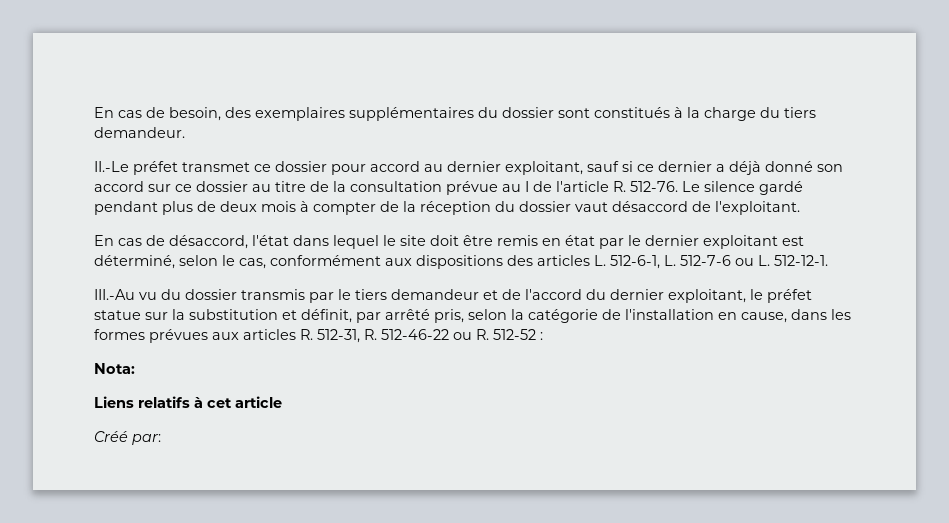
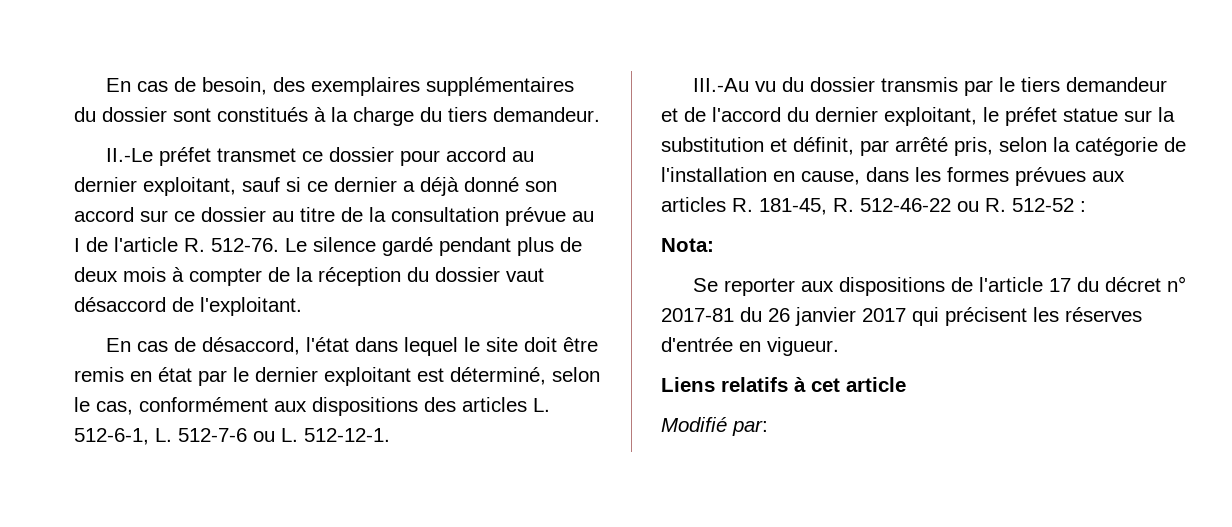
- III.-Au vu du dossier transmis par le tiers demandeur et de l'accord du dernier exploitant, le préfet statue sur la substitution et définit, par arrêté pris, selon la catégorie de l'installation en cause, dans les formes prévues aux articles R. 512-31, R. 512-46-22 ou R. 512-52 :
+ III.-Au vu du dossier transmis par le tiers demandeur et de l'accord du dernier exploitant, le préfet statue sur la substitution et définit, par arrêté pris, selon la catégorie de l'installation en cause, dans les formes prévues aux articles R. 181-45, R. 512-46-22 ou R. 512-52 :
+ Se reporter aux dispositions de l'article 17 du décret n° 2017-81 du 26 janvier 2017 qui précisent les réserves d'entrée en vigueur.
- Créé par:
+ Modifié par:

